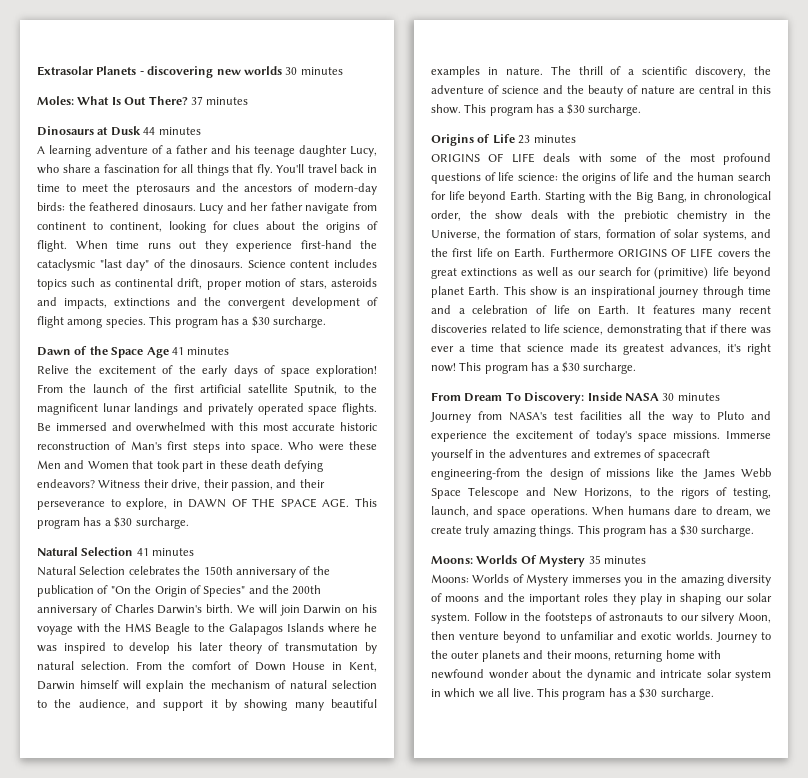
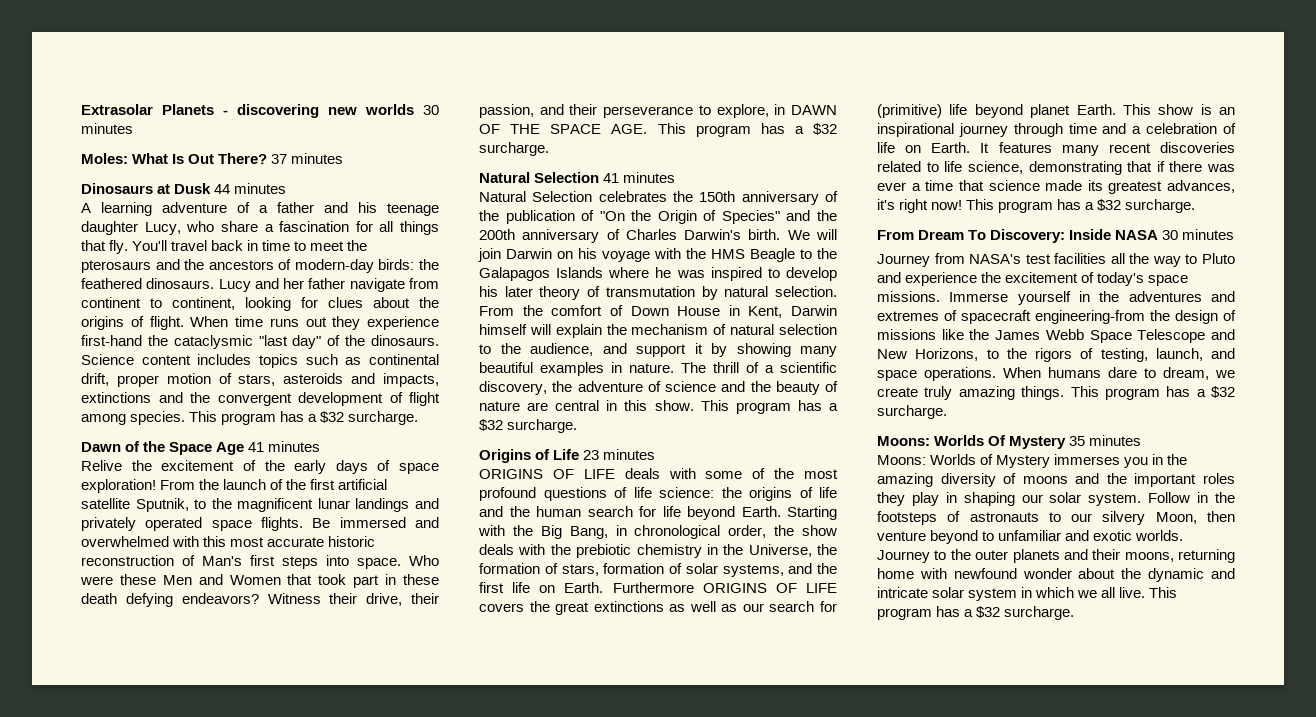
- Science content includes topics such as continental drift, proper motion of stars, asteroids and impacts, extinctions and the convergent development of flight among species. This program has a $30 surcharge.
+ Science content includes topics such as continental drift, proper motion of stars, asteroids and impacts, extinctions and the convergent development of flight among species. This program has a $32 surcharge.
- Witness their drive, their passion, and their perseverance to explore, in DAWN OF THE SPACE AGE. This program has a $30 surcharge.
+ Witness their drive, their passion, and their perseverance to explore, in DAWN OF THE SPACE AGE. This program has a $32 surcharge.
- The thrill of a scientific discovery, the adventure of science and the beauty of nature are central in this show. This program has a $30 surcharge.
+ The thrill of a scientific discovery, the adventure of science and the beauty of nature are central in this show. This program has a $32 surcharge.
- It features many recent discoveries related to life science, demonstrating that if there was ever a time that science made its greatest advances, it's right now! This program has a $30 surcharge.
+ It features many recent discoveries related to life science, demonstrating that if there was ever a time that science made its greatest advances, it's right now! This program has a $32 surcharge.
- When humans dare to dream, we create truly amazing things. This program has a $30 surcharge.
+ When humans dare to dream, we create truly amazing things. This program has a $32 surcharge.
- Journey to the outer planets and their moons, returning home with newfound wonder about the dynamic and intricate solar system in which we all live. This program has a $30 surcharge.
+ Journey to the outer planets and their moons, returning home with newfound wonder about the dynamic and intricate solar system in which we all live. This program has a $32 surcharge.

